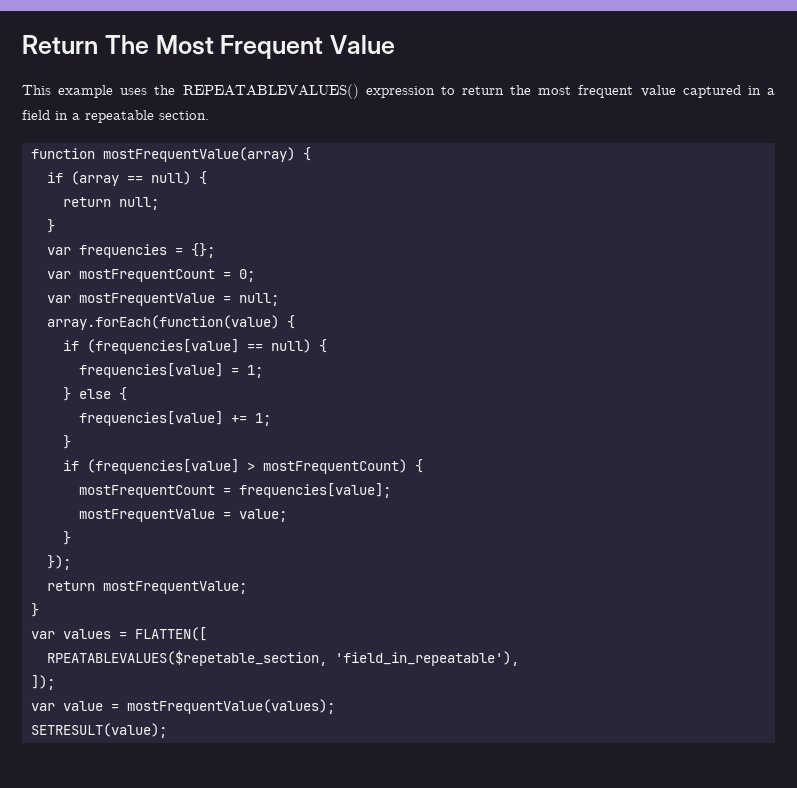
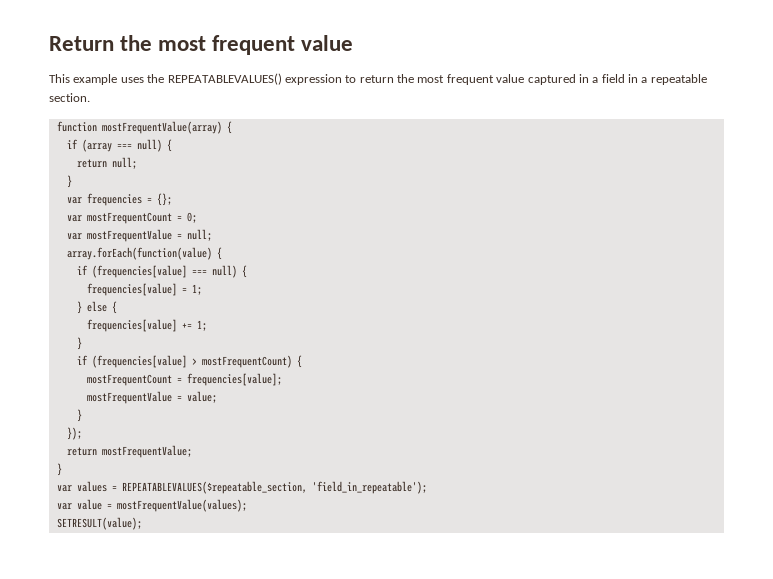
- Return The Most Frequent Value
+ Return the most frequent value
- if (array == null) {
+ if (array === null) {
- if (frequencies[value] == null) {
+ if (frequencies[value] === null) {
- var values = FLATTEN([
- RPEATABLEVALUES($repetable_section, 'field_in_repeatable'),
- ]);
+ var values = REPEATABLEVALUES($repeatable_section, 'field_in_repeatable');

